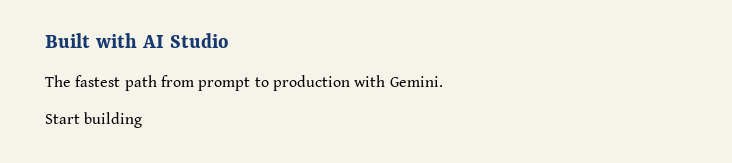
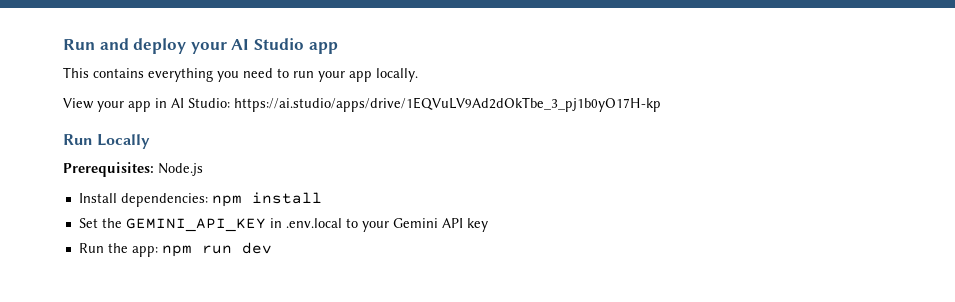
- Built with AI Studio
- The fastest path from prompt to production with Gemini.
- Start building
+ Run and deploy your AI Studio app
+ This contains everything you need to run your app locally.
+ View your app in AI Studio: https://ai.studio/apps/drive/1EQVuLV9Ad2dOkTbe_3_pj1b0yO17H-kp
+ Run Locally
+ Prerequisites: Node.js
+ Install dependencies: npm install
+ Set the GEMINI_API_KEY in .env.local to your Gemini API key
+ Run the app: npm run dev

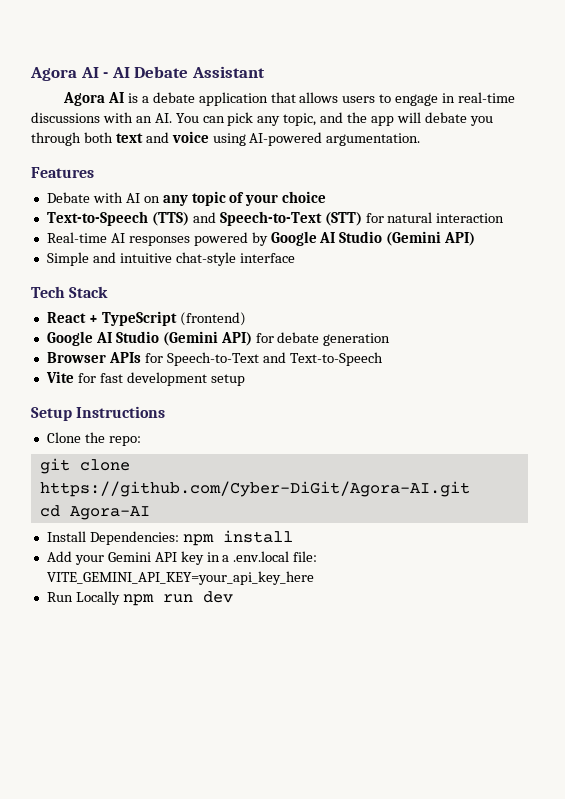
- Run and deploy your AI Studio app
- This contains everything you need to run your app locally.
- View your app in AI Studio: https://ai.studio/apps/drive/1EQVuLV9Ad2dOkTbe_3_pj1b0yO17H-kp
- Run Locally
- Prerequisites: Node.js
+ Agora AI - AI Debate Assistant
+ Agora AI is a debate application that allows users to engage in real-time discussions with an AI. You can pick any topic, and the app will debate you through both text and voice using AI-powered argumentation.
+ Features
+ Debate with AI on any topic of your choice
+ Text-to-Speech (TTS) and Speech-to-Text (STT) for natural interaction
+ Real-time AI responses powered by Google AI Studio (Gemini API)
+ Simple and intuitive chat-style interface
+ Tech Stack
+ React + TypeScript (frontend)
+ Google AI Studio (Gemini API) for debate generation
+ Browser APIs for Speech-to-Text and Text-to-Speech
+ Vite for fast development setup
+ Setup Instructions
+ Clone the repo:
+ git clone https://github.com/Cyber-DiGit/Agora-AI.git
+ cd Agora-AI
- Install dependencies: npm install
+ Install Dependencies: npm install
- Set the GEMINI_API_KEY in .env.local to your Gemini API key
- Run the app: npm run dev
+ Add your Gemini API key in a .env.local file: VITE_GEMINI_API_KEY=your_api_key_here
+ Run Locally npm run dev

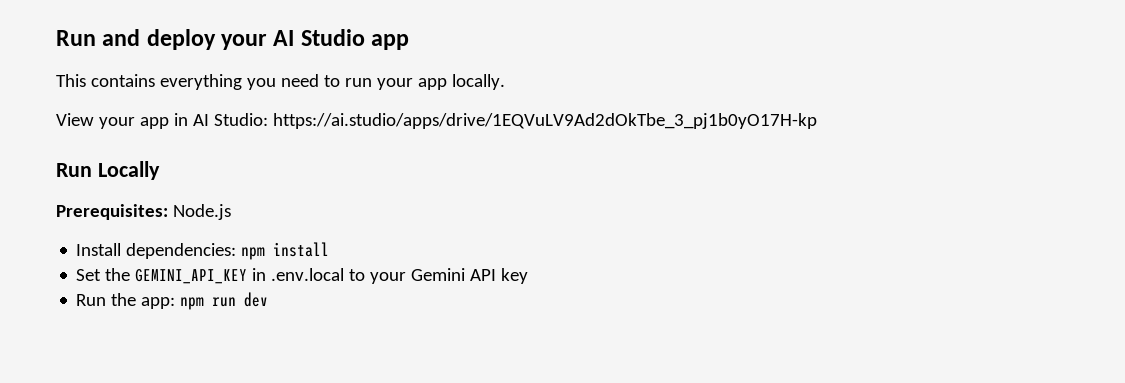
- Agora AI - AI Debate Assistant
- Agora AI is a debate application that allows users to engage in real-time discussions with an AI. You can pick any topic, and the app will debate you through both text and voice using AI-powered argumentation.
- Features
- Debate with AI on any topic of your choice
- Text-to-Speech (TTS) and Speech-to-Text (STT) for natural interaction
- Real-time AI responses powered by Google AI Studio (Gemini API)
- Simple and intuitive chat-style interface
- Tech Stack
- React + TypeScript (frontend)
- Google AI Studio (Gemini API) for debate generation
- Browser APIs for Speech-to-Text and Text-to-Speech
- Vite for fast development setup
- Setup Instructions
- Clone the repo:
- git clone https://github.com/Cyber-DiGit/Agora-AI.git
- cd Agora-AI
+ Run and deploy your AI Studio app
+ This contains everything you need to run your app locally.
+ View your app in AI Studio: https://ai.studio/apps/drive/1EQVuLV9Ad2dOkTbe_3_pj1b0yO17H-kp
+ Run Locally
+ Prerequisites: Node.js
- Install Dependencies: npm install
+ Install dependencies: npm install
- Add your Gemini API key in a .env.local file: VITE_GEMINI_API_KEY=your_api_key_here
- Run Locally npm run dev
+ Set the GEMINI_API_KEY in .env.local to your Gemini API key
+ Run the app: npm run dev

